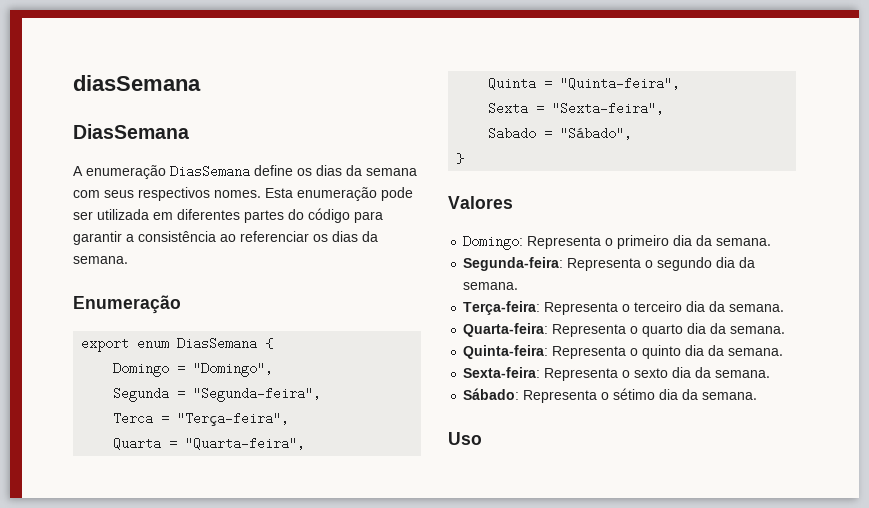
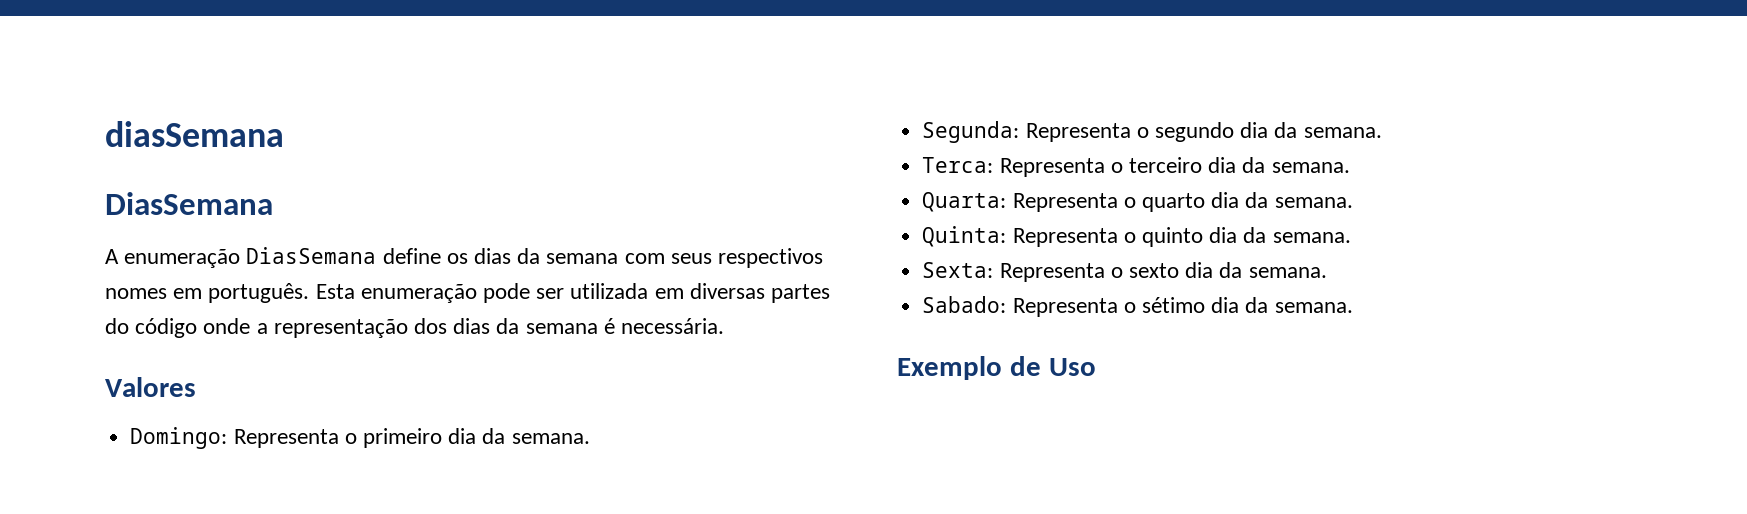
- A enumeração DiasSemana define os dias da semana com seus respectivos nomes.
+ A enumeração DiasSemana define os dias da semana com seus respectivos nomes em português.
- Esta enumeração pode ser utilizada em diferentes partes do código para garantir a consistência ao referenciar os dias da semana.
- Enumeração
- export enum DiasSemana {
- Domingo = "Domingo",
- Segunda = "Segunda-feira",
- Terca = "Terça-feira",
- Quarta = "Quarta-feira",
- Quinta = "Quinta-feira",
- Sexta = "Sexta-feira",
- Sabado = "Sábado",
- }
+ Esta enumeração pode ser utilizada em diversas partes do código onde a representação dos dias da semana é necessária.
- Segunda-feira: Representa o segundo dia da semana.
+ Segunda: Representa o segundo dia da semana.
- Terça-feira: Representa o terceiro dia da semana.
+ Terca: Representa o terceiro dia da semana.
- Quarta-feira: Representa o quarto dia da semana.
+ Quarta: Representa o quarto dia da semana.
- Quinta-feira: Representa o quinto dia da semana.
+ Quinta: Representa o quinto dia da semana.
- Sexta-feira: Representa o sexto dia da semana.
+ Sexta: Representa o sexto dia da semana.
- Sábado: Representa o sétimo dia da semana.
+ Sabado: Representa o sétimo dia da semana.
- Uso
+ Exemplo de Uso

